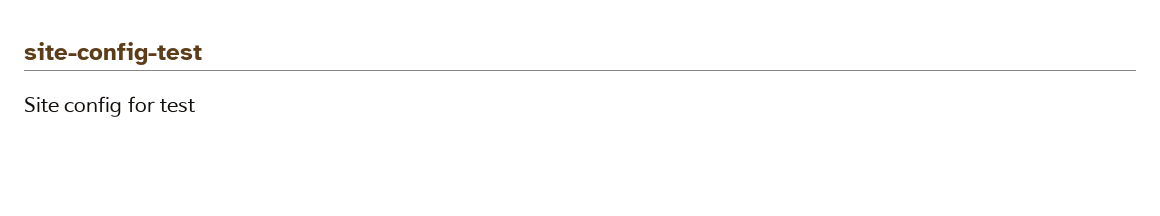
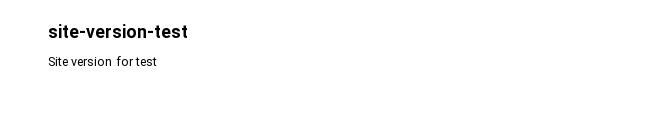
- site-config-test
+ site-version-test
- Site config for test
+ Site version for test

